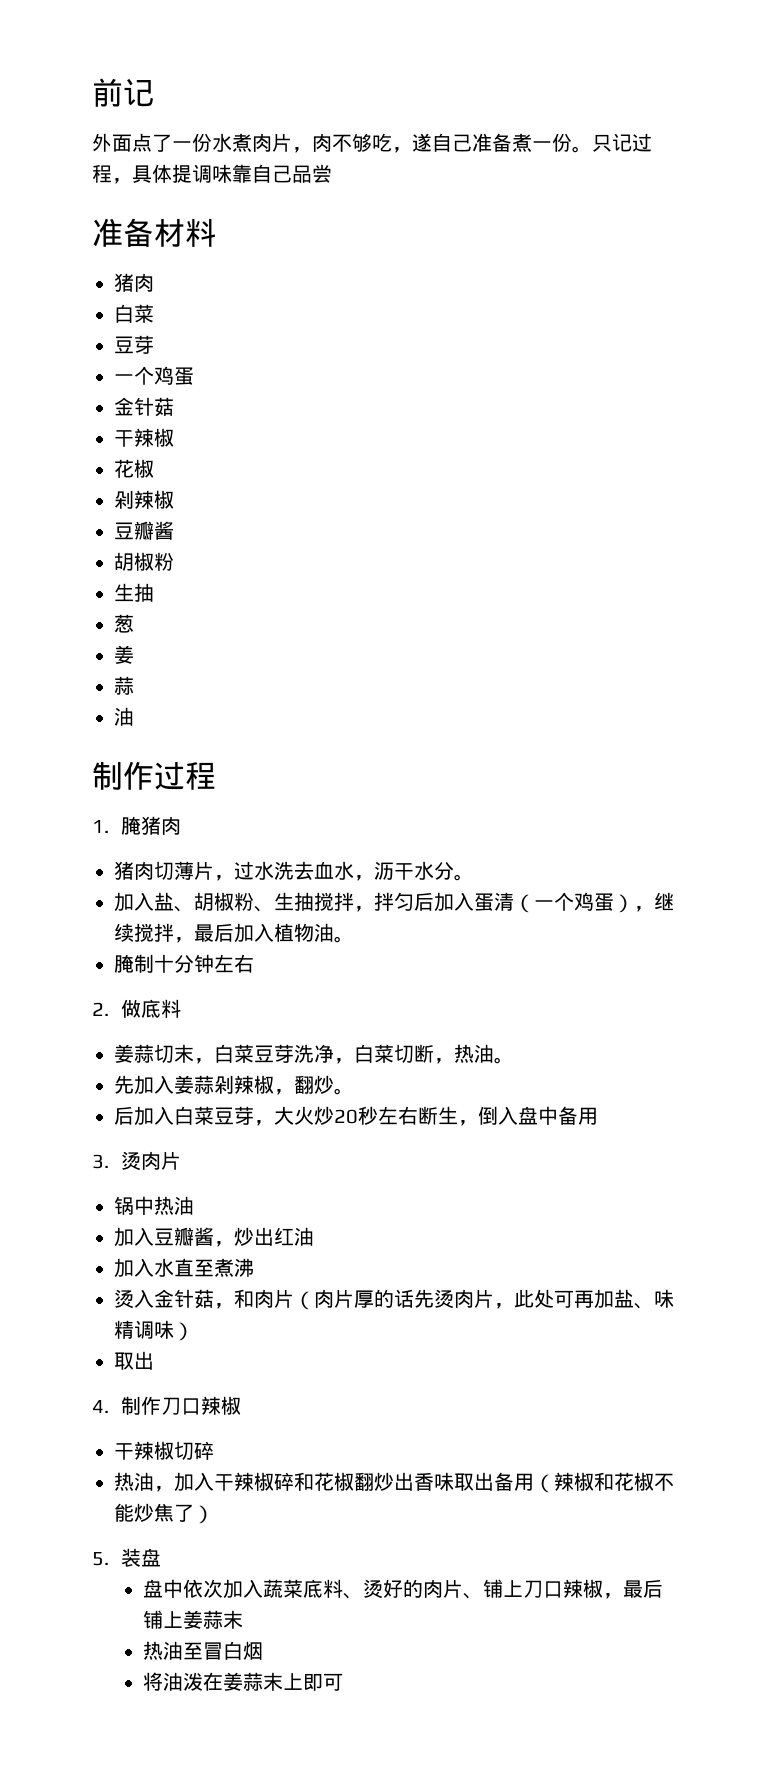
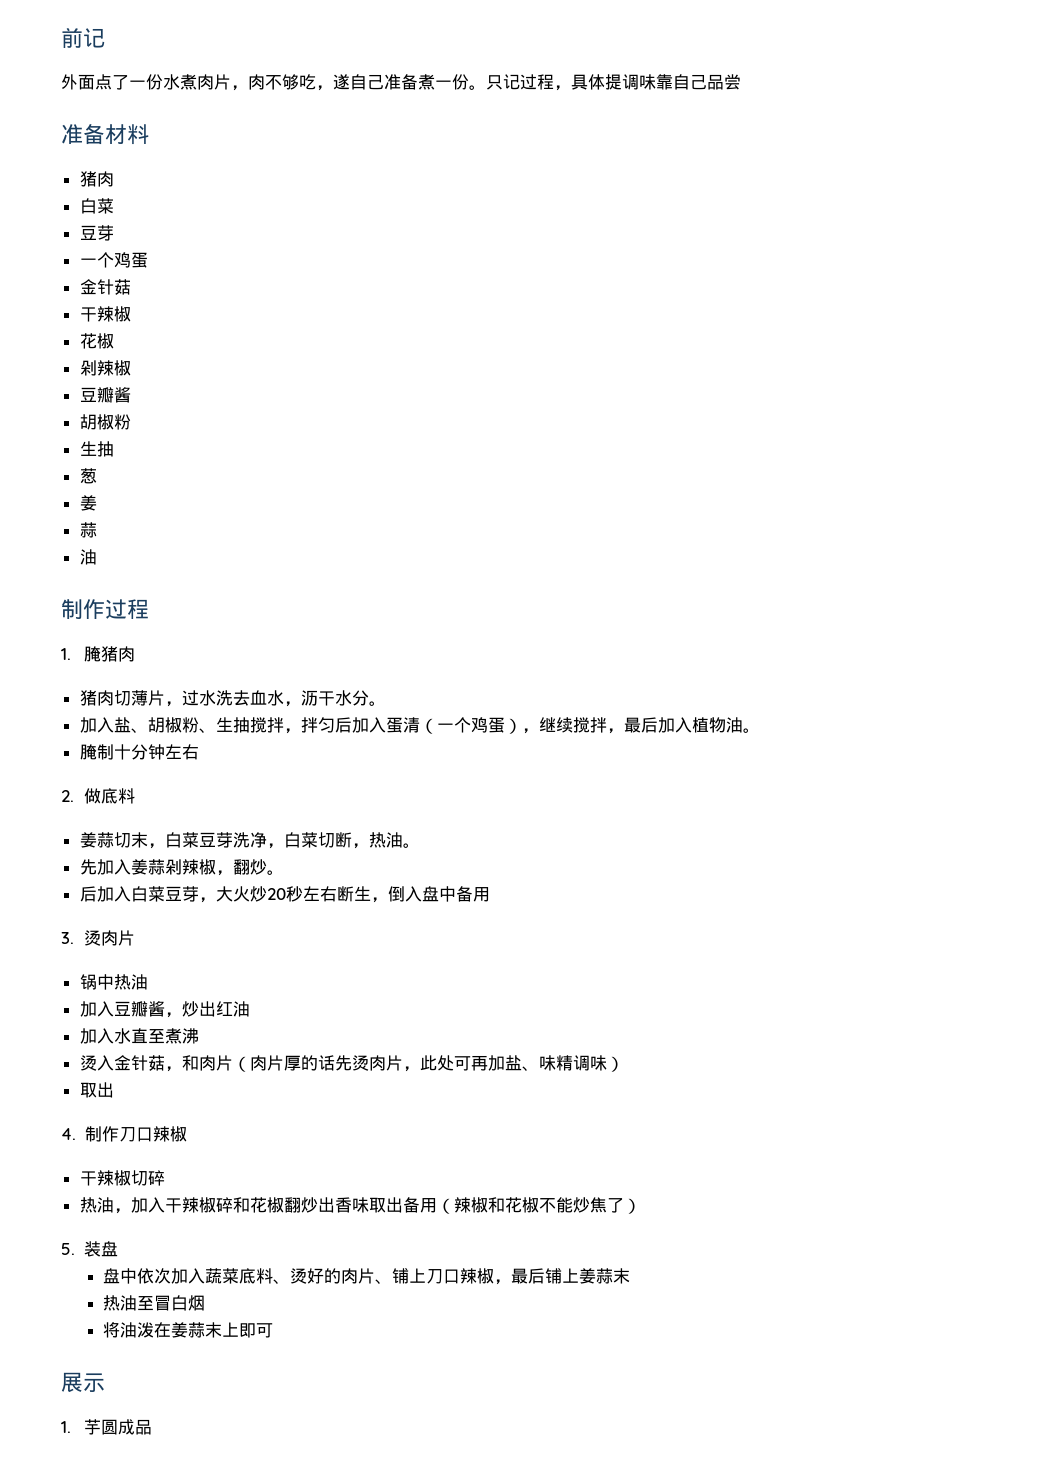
+ 展示
+ 1.芋圆成品

